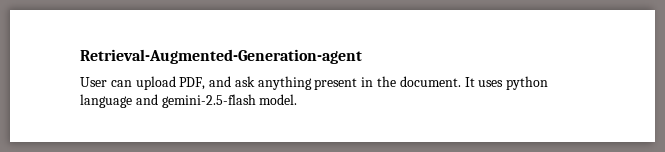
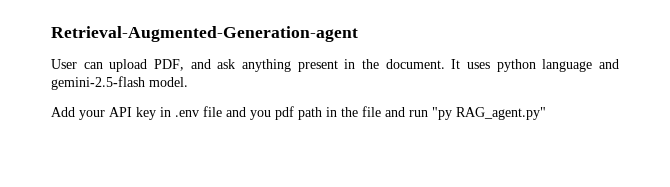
+ Add your API key in .env file and you pdf path in the file and run "py RAG_agent.py"

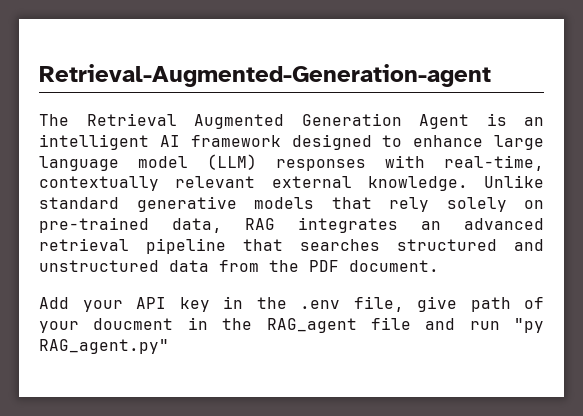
- User can upload PDF, and ask anything present in the document. It uses python language and gemini-2.5-flash model.
+ The Retrieval Augmented Generation Agent is an intelligent AI framework designed to enhance large language model (LLM) responses with real-time, contextually relevant external knowledge. Unlike standard generative models that rely solely on pre-trained data, RAG integrates an advanced retrieval pipeline that searches structured and unstructured data from the PDF document.
- Add your API key in .env file and you pdf path in the file and run "py RAG_agent.py"
+ Add your API key in the .env file, give path of your doucment in the RAG_agent file and run "py RAG_agent.py"

